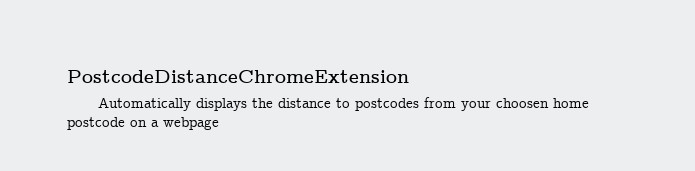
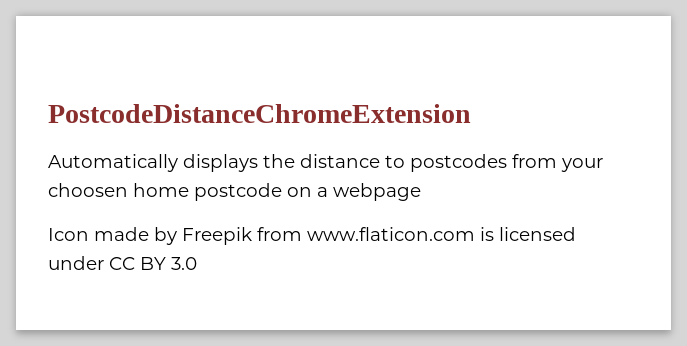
+ Icon made by Freepik from www.flaticon.com is licensed under CC BY 3.0

